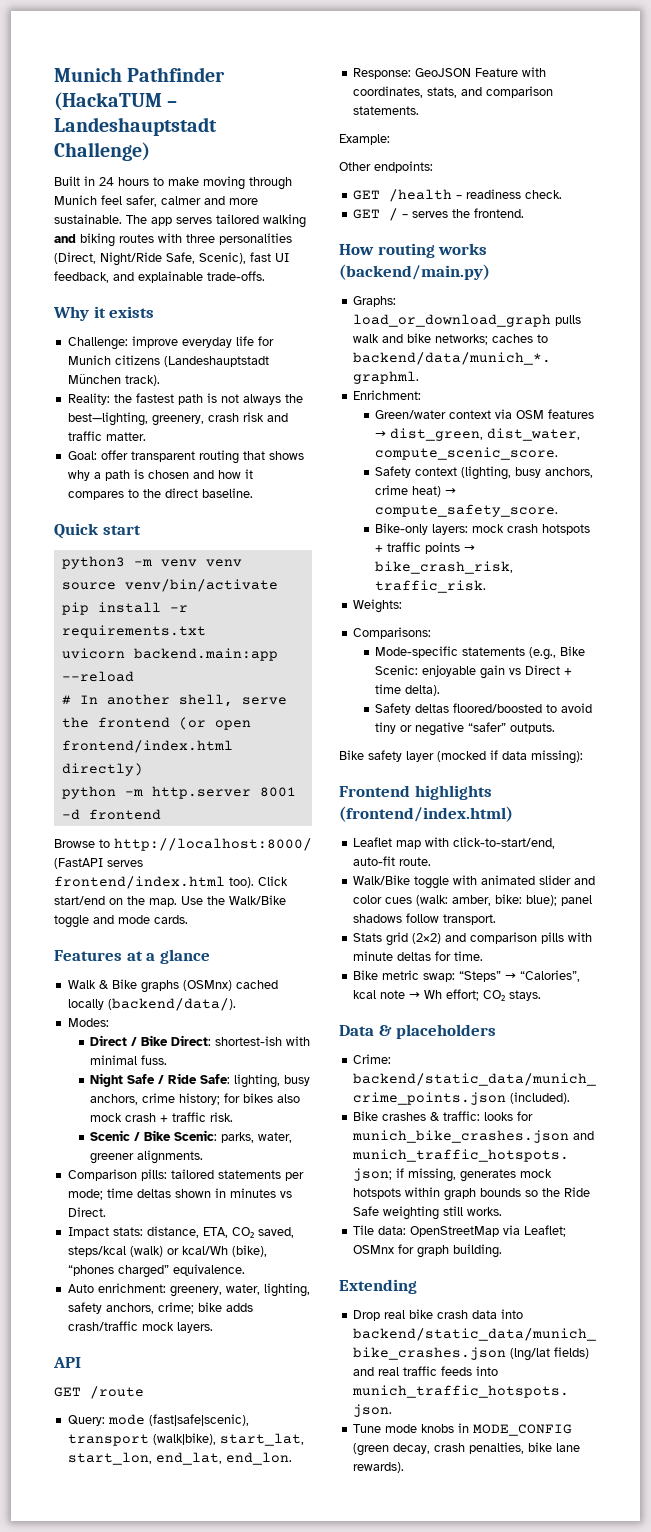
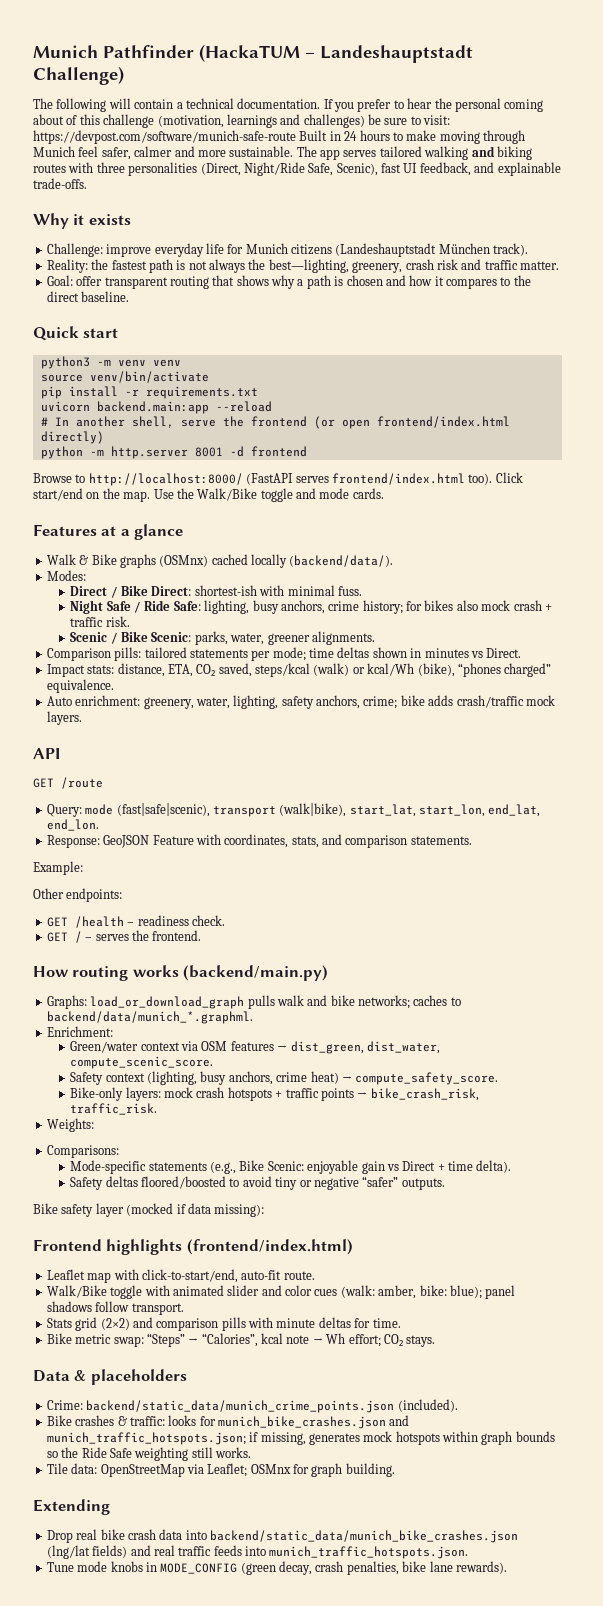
- Built in 24 hours to make moving through Munich feel safer, calmer and more sustainable.
+ The following will contain a technical documentation. If you prefer to hear the personal coming about of this challenge (motivation, learnings and challenges) be sure to visit: https://devpost.com/software/munich-safe-route Built in 24 hours to make moving through Munich feel safer, calmer and more sustainable.

